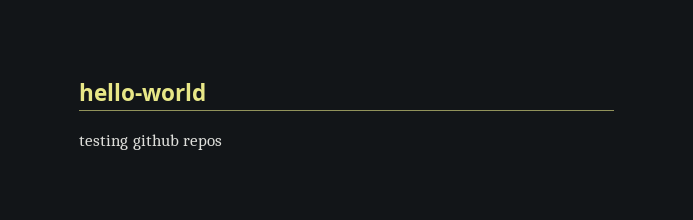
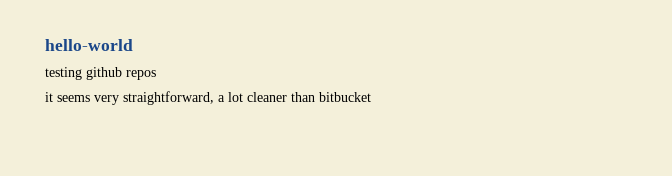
+ it seems very straightforward, a lot cleaner than bitbucket

